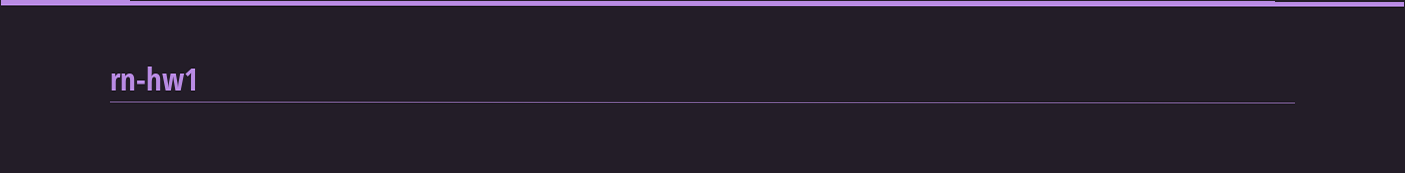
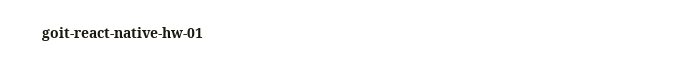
- rn-hw1
+ goit-react-native-hw-01

